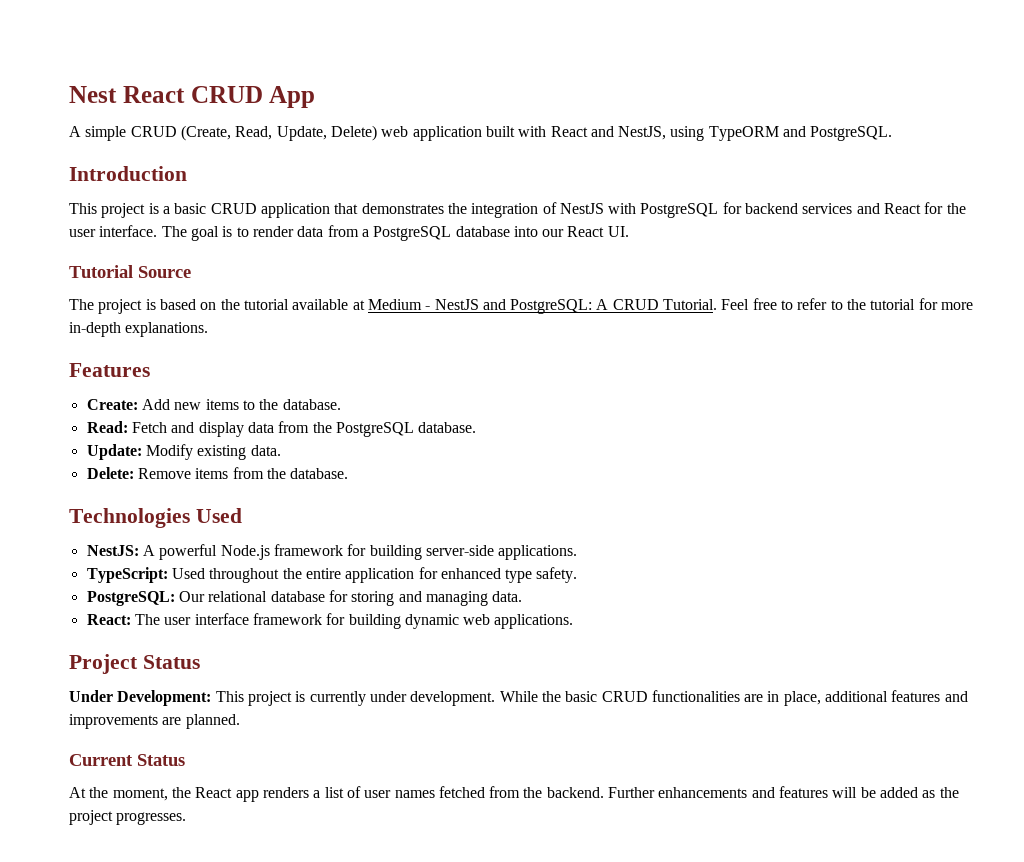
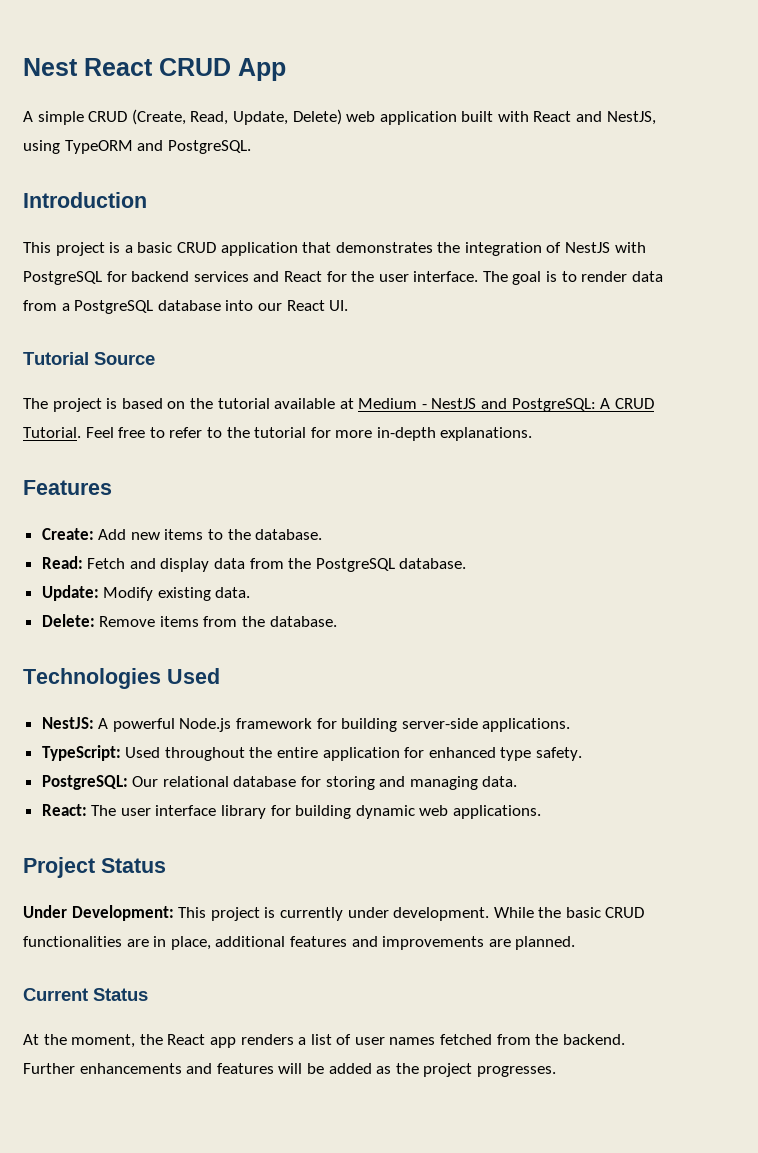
- React: The user interface framework for building dynamic web applications.
+ React: The user interface library for building dynamic web applications.

